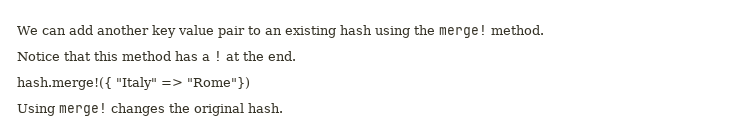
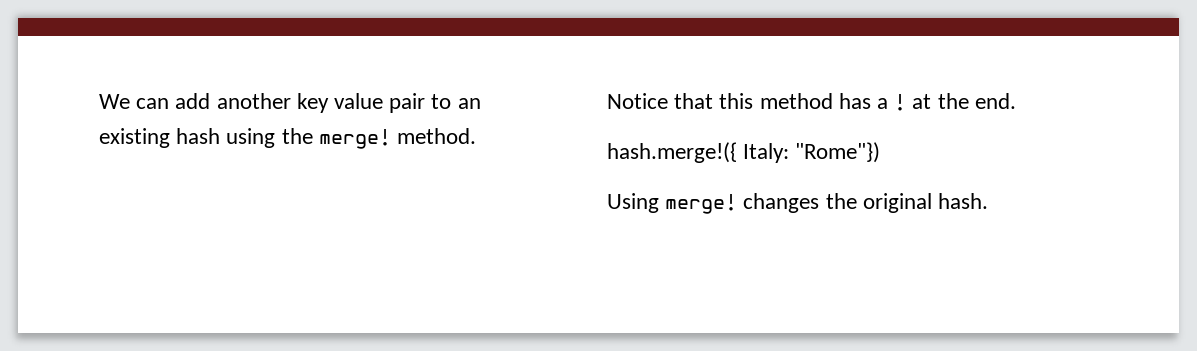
- hash.merge!({ "Italy" => "Rome"})
+ hash.merge!({ Italy: "Rome"})

